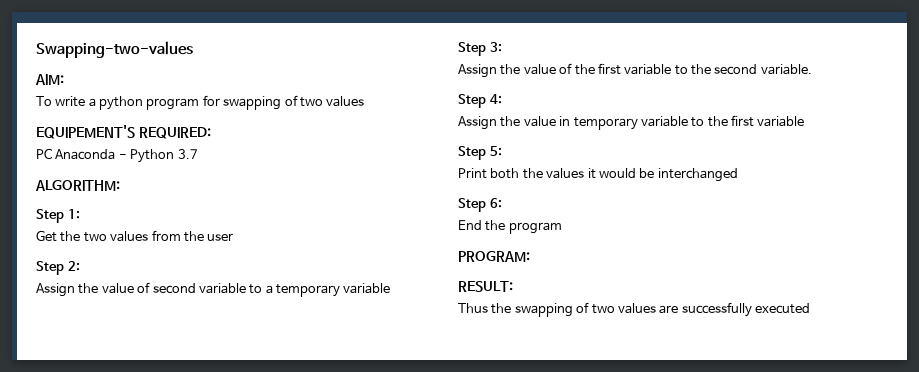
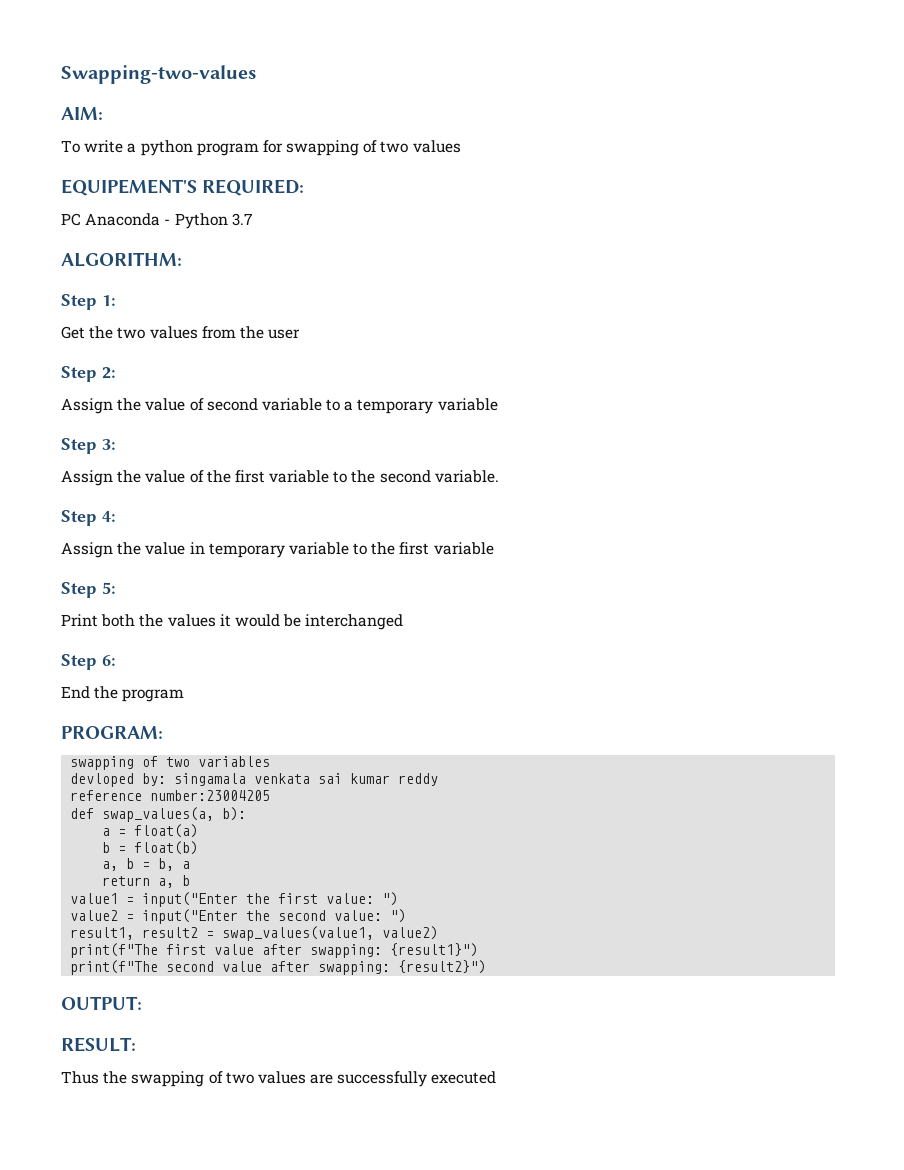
+ swapping of two variables
+ devloped by: singamala venkata sai kumar reddy
+ reference number:23004205
+ def swap_values(a, b):
+ a = float(a)
+ b = float(b)
+ a, b = b, a
+ return a, b
+ value1 = input("Enter the first value: ")
+ value2 = input("Enter the second value: ")
+ result1, result2 = swap_values(value1, value2)
+ print(f"The first value after swapping: {result1}")
+ print(f"The second value after swapping: {result2}")
+ OUTPUT:

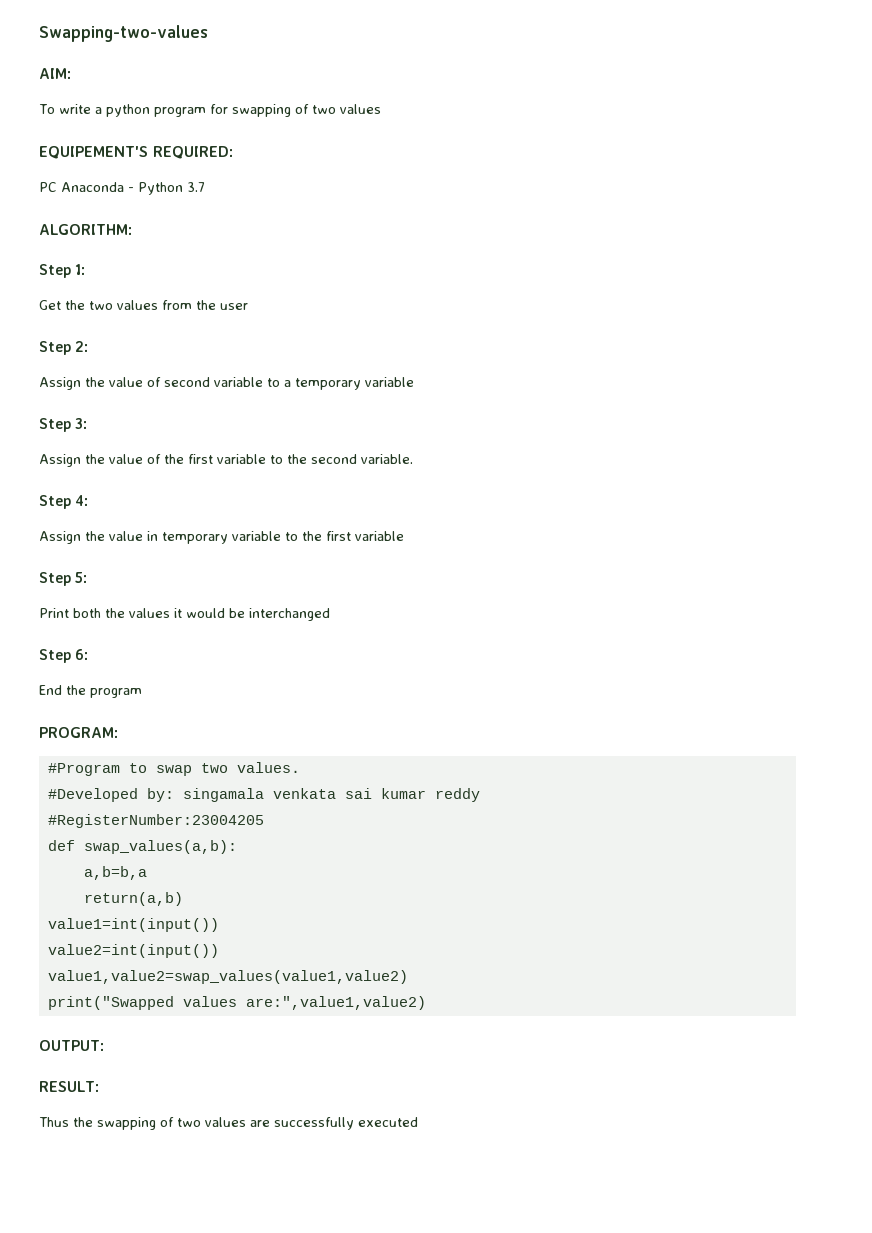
- swapping of two variables
- devloped by: singamala venkata sai kumar reddy
+ #Program to swap two values.
+ #Developed by: singamala venkata sai kumar reddy
- reference number:23004205
+ #RegisterNumber:23004205
- def swap_values(a, b):
- a = float(a)
- b = float(b)
- a, b = b, a
- return a, b
- value1 = input("Enter the first value: ")
- value2 = input("Enter the second value: ")
- result1, result2 = swap_values(value1, value2)
- print(f"The first value after swapping: {result1}")
- print(f"The second value after swapping: {result2}")
+ def swap_values(a,b):
+ a,b=b,a
+ return(a,b)
+ value1=int(input())
+ value2=int(input())
+ value1,value2=swap_values(value1,value2)
+ print("Swapped values are:",value1,value2)

